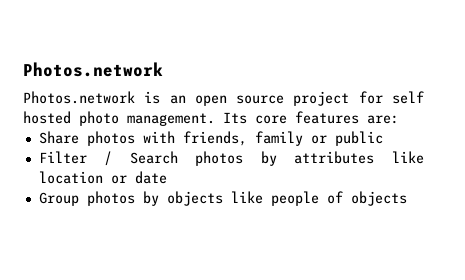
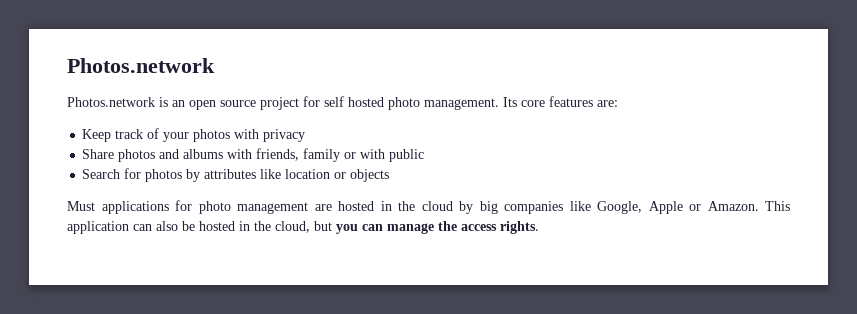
+ Keep track of your photos with privacy
- Share photos with friends, family or public
+ Share photos and albums with friends, family or with public
- Filter / Search photos by attributes like location or date
- Group photos by objects like people of objects
+ Search for photos by attributes like location or objects
+ Must applications for photo management are hosted in the cloud by big companies like Google, Apple or Amazon. This application can also be hosted in the cloud, but you can manage the access rights.

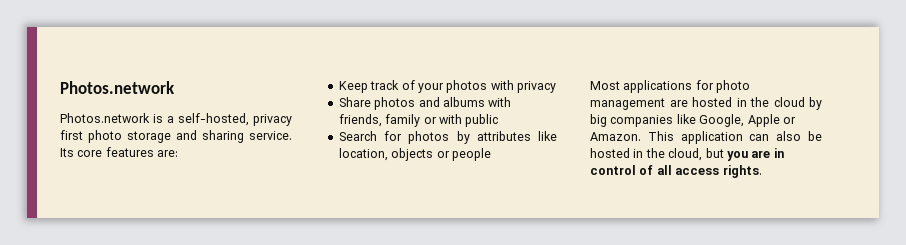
- Photos.network is an open source project for self hosted photo management.
+ Photos.network is a self-hosted, privacy first photo storage and sharing service.
- Search for photos by attributes like location or objects
- Must applications for photo management are hosted in the cloud by big companies like Google, Apple or Amazon.
+ Search for photos by attributes like location, objects or people
+ Most applications for photo management are hosted in the cloud by big companies like Google, Apple or Amazon.
- This application can also be hosted in the cloud, but you can manage the access rights.
+ This application can also be hosted in the cloud, but you are in control of all access rights.

